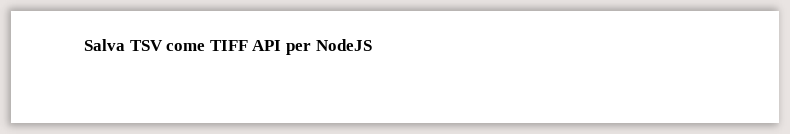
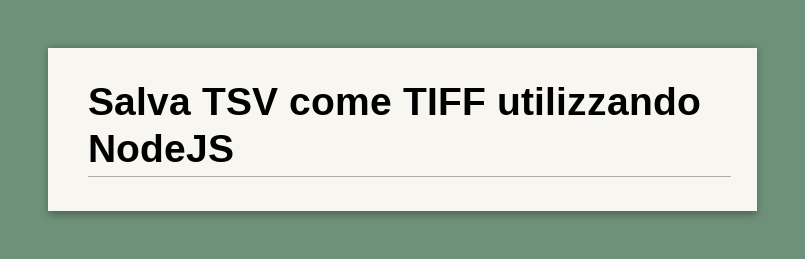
- Salva TSV come TIFF API per NodeJS
+ Salva TSV come TIFF utilizzando NodeJS

